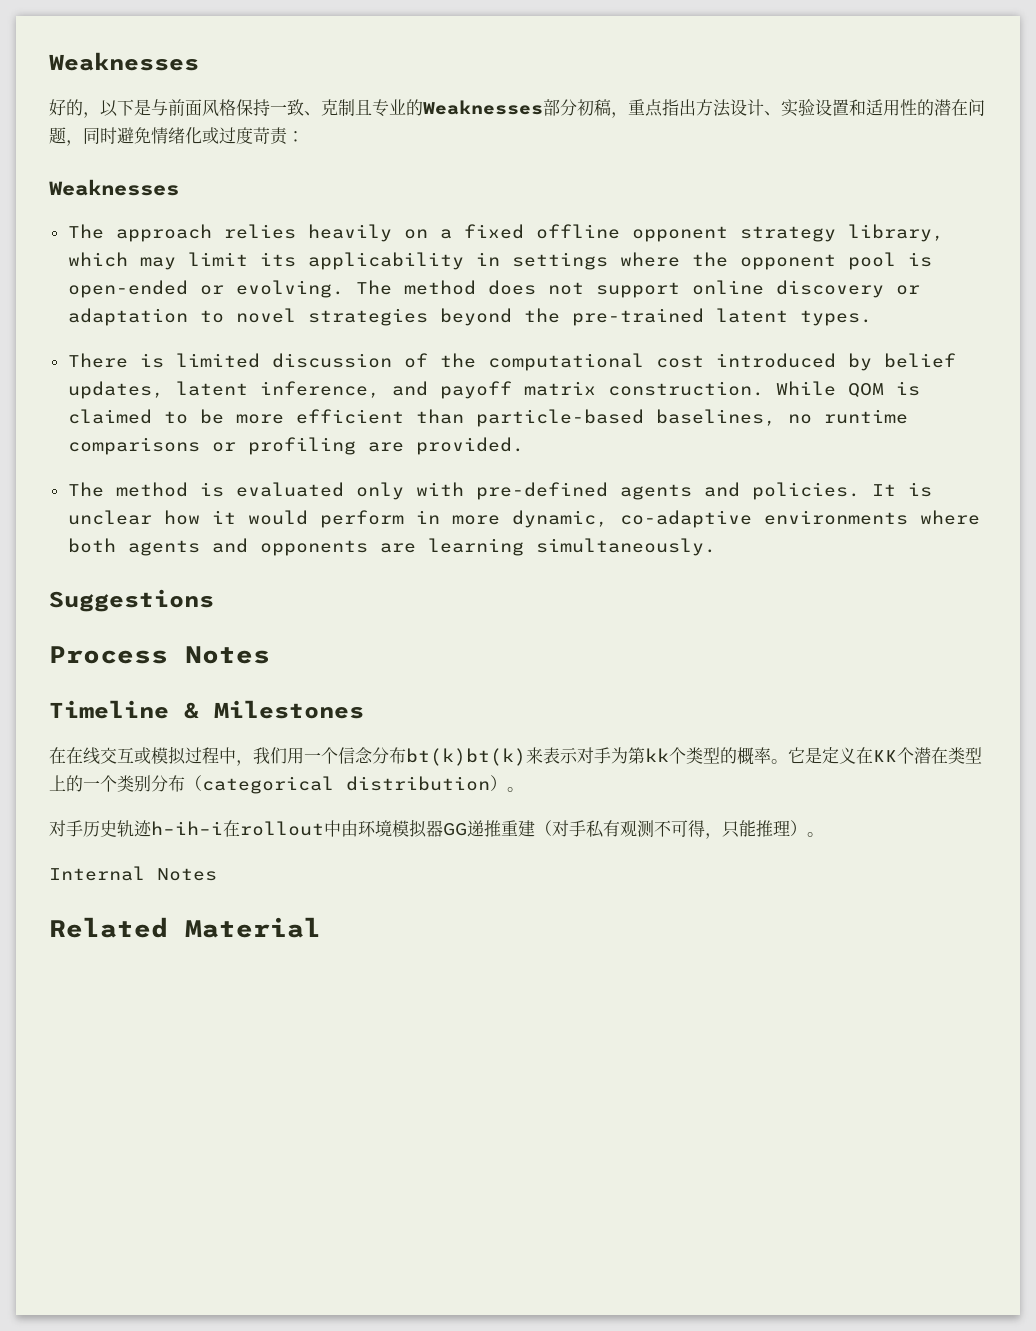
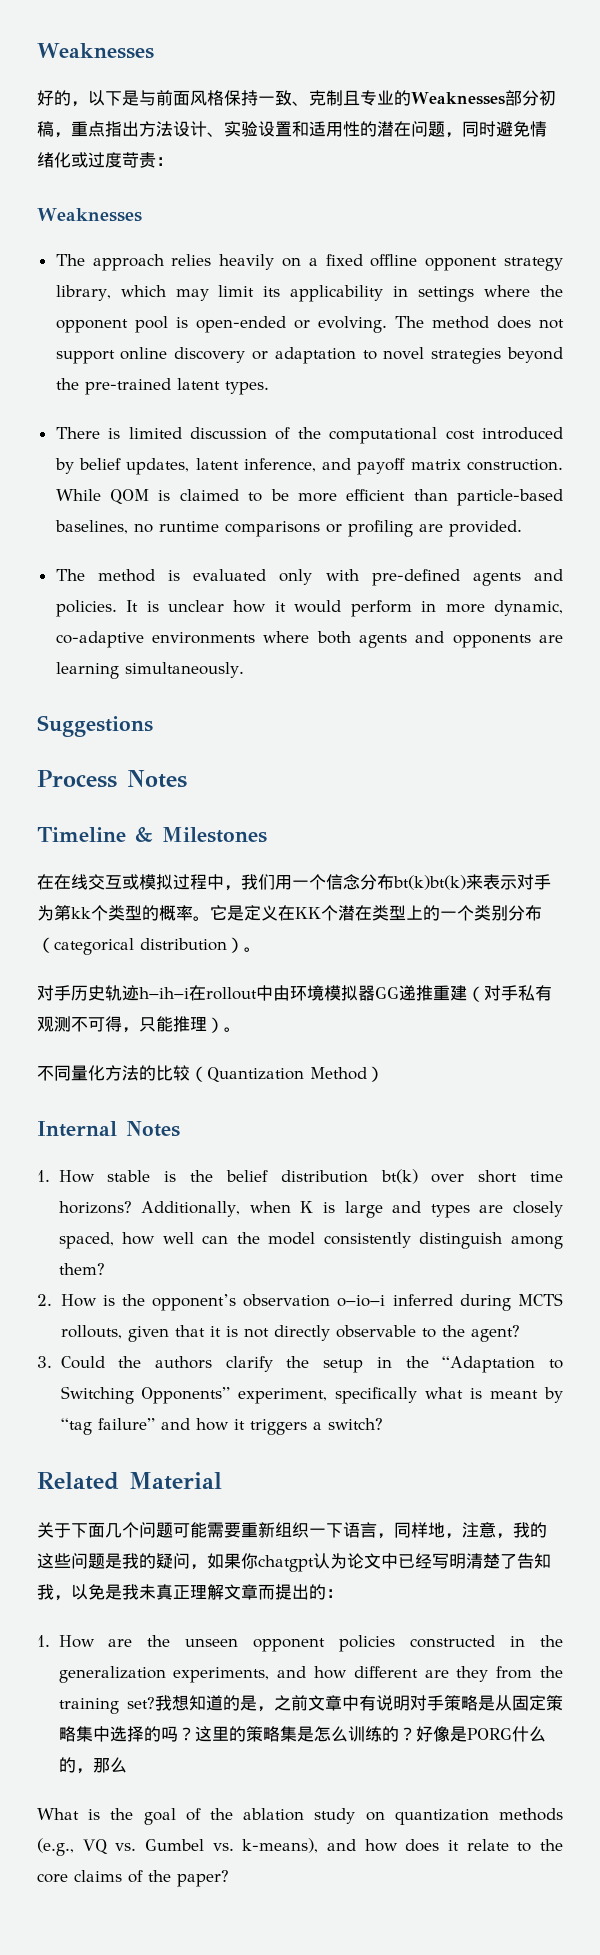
+ 不同量化方法的比较（Quantization Method）
  Internal Notes
+ 1. How stable is the belief distribution bt(k) over short time horizons? Additionally, when K is large and types are closely spaced, how well can the model consistently distinguish among them?
+ 2. How is the opponent’s observation o−io−i inferred during MCTS rollouts, given that it is not directly observable to the agent?
+ 3. Could the authors clarify the setup in the “Adaptation to Switching Opponents” experiment, specifically what is meant by “tag failure” and how it triggers a switch?
  Related Material
+ 关于下面几个问题可能需要重新组织一下语言，同样地，注意，我的这些问题是我的疑问，如果你chatgpt认为论文中已经写明清楚了告知我，以免是我未真正理解文章而提出的：
+ 1. How are the unseen opponent policies constructed in the generalization experiments, and how different are they from the training set?我想知道的是，之前文章中有说明对手策略是从固定策略集中选择的吗？这里的策略集是怎么训练的？好像是PORG什么的，那么
+ What is the goal of the ablation study on quantization methods (e.g., VQ vs. Gumbel vs. k-means), and how does it relate to the core claims of the paper?

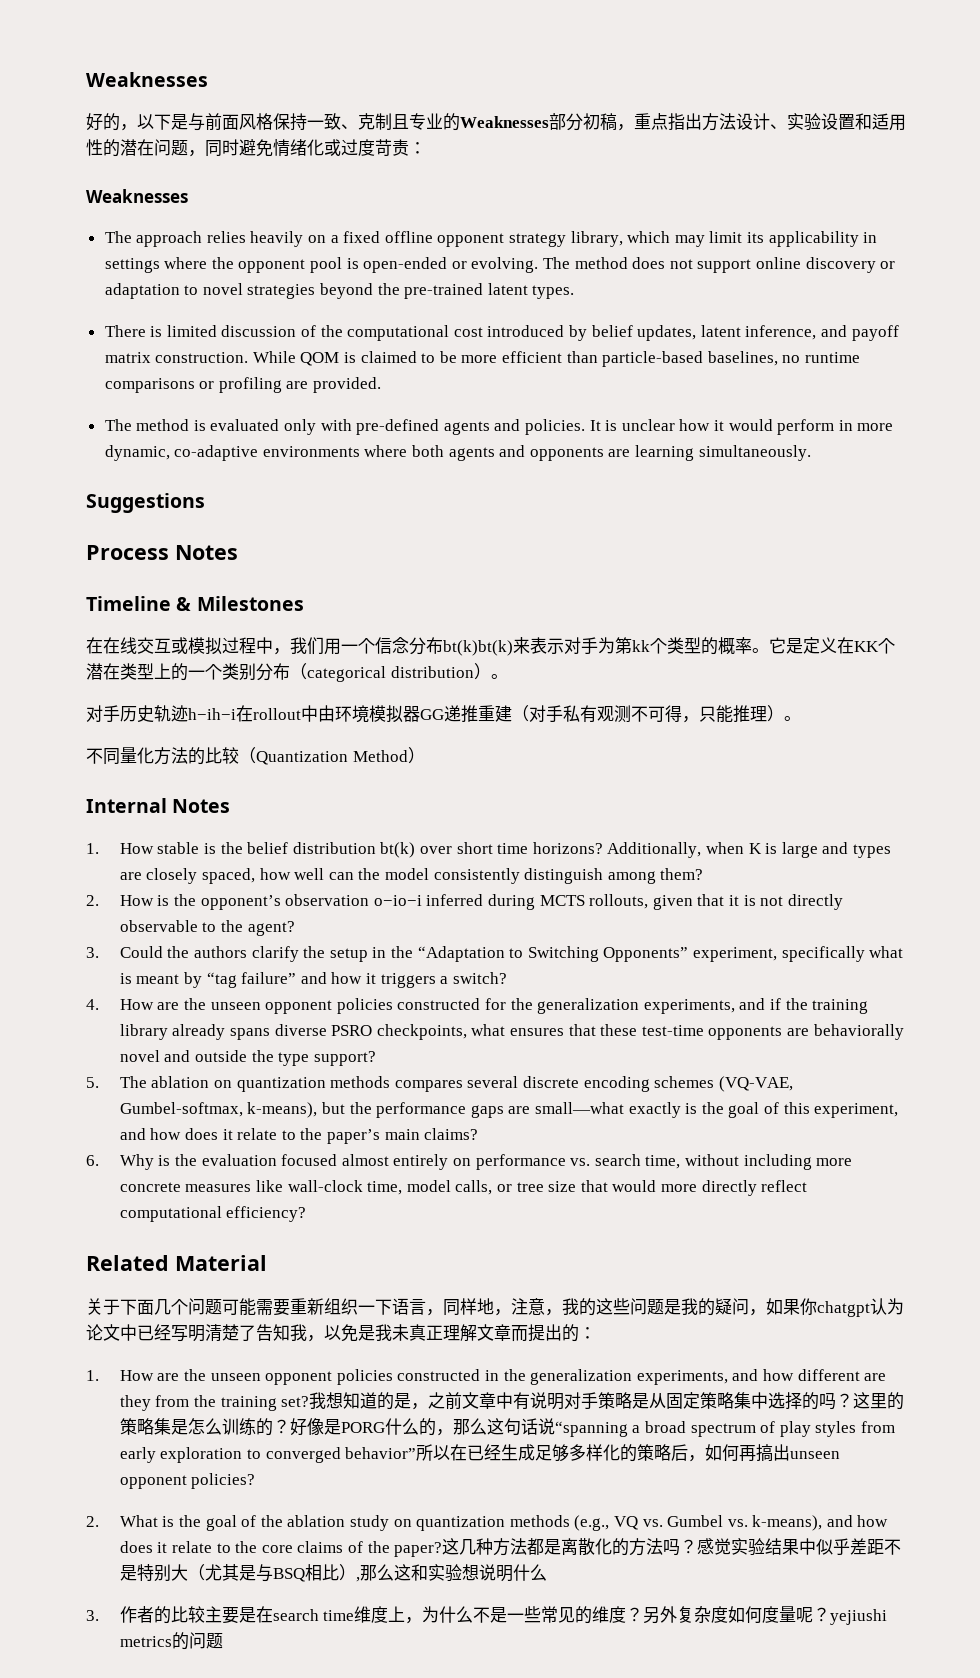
+ 4. How are the unseen opponent policies constructed for the generalization experiments, and if the training library already spans diverse PSRO checkpoints, what ensures that these test-time opponents are behaviorally novel and outside the type support?
+ 5. The ablation on quantization methods compares several discrete encoding schemes (VQ-VAE, Gumbel-softmax, k-means), but the performance gaps are small—what exactly is the goal of this experiment, and how does it relate to the paper’s main claims?
+ 6. Why is the evaluation focused almost entirely on performance vs. search time, without including more concrete measures like wall-clock time, model calls, or tree size that would more directly reflect computational efficiency?
- 好像是PORG什么的，那么
- What is the goal of the ablation study on quantization methods (e.g., VQ vs. Gumbel vs. k-means), and how does it relate to the core claims of the paper?
+ 好像是PORG什么的，那么这句话说“spanning a broad spectrum of play styles from early exploration to converged behavior”所以在已经生成足够多样化的策略后，如何再搞出unseen opponent policies?
+ 2. What is the goal of the ablation study on quantization methods (e.g., VQ vs. Gumbel vs. k-means), and how does it relate to the core claims of the paper?
+ 这几种方法都是离散化的方法吗？感觉实验结果中似乎差距不是特别大（尤其是与BSQ相比）,那么这和实验想说明什么
+ 3.作者的比较主要是在search time维度上，为什么不是一些常见的维度？另外复杂度如何度量呢？yejiushi metrics的问题

